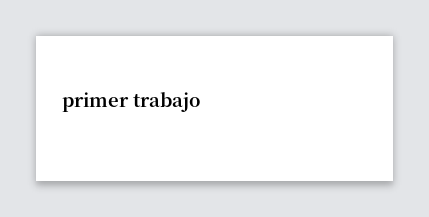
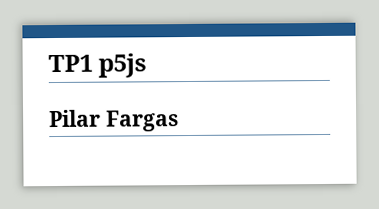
- primer trabajo
+ TP1 p5js
+ Pilar Fargas

